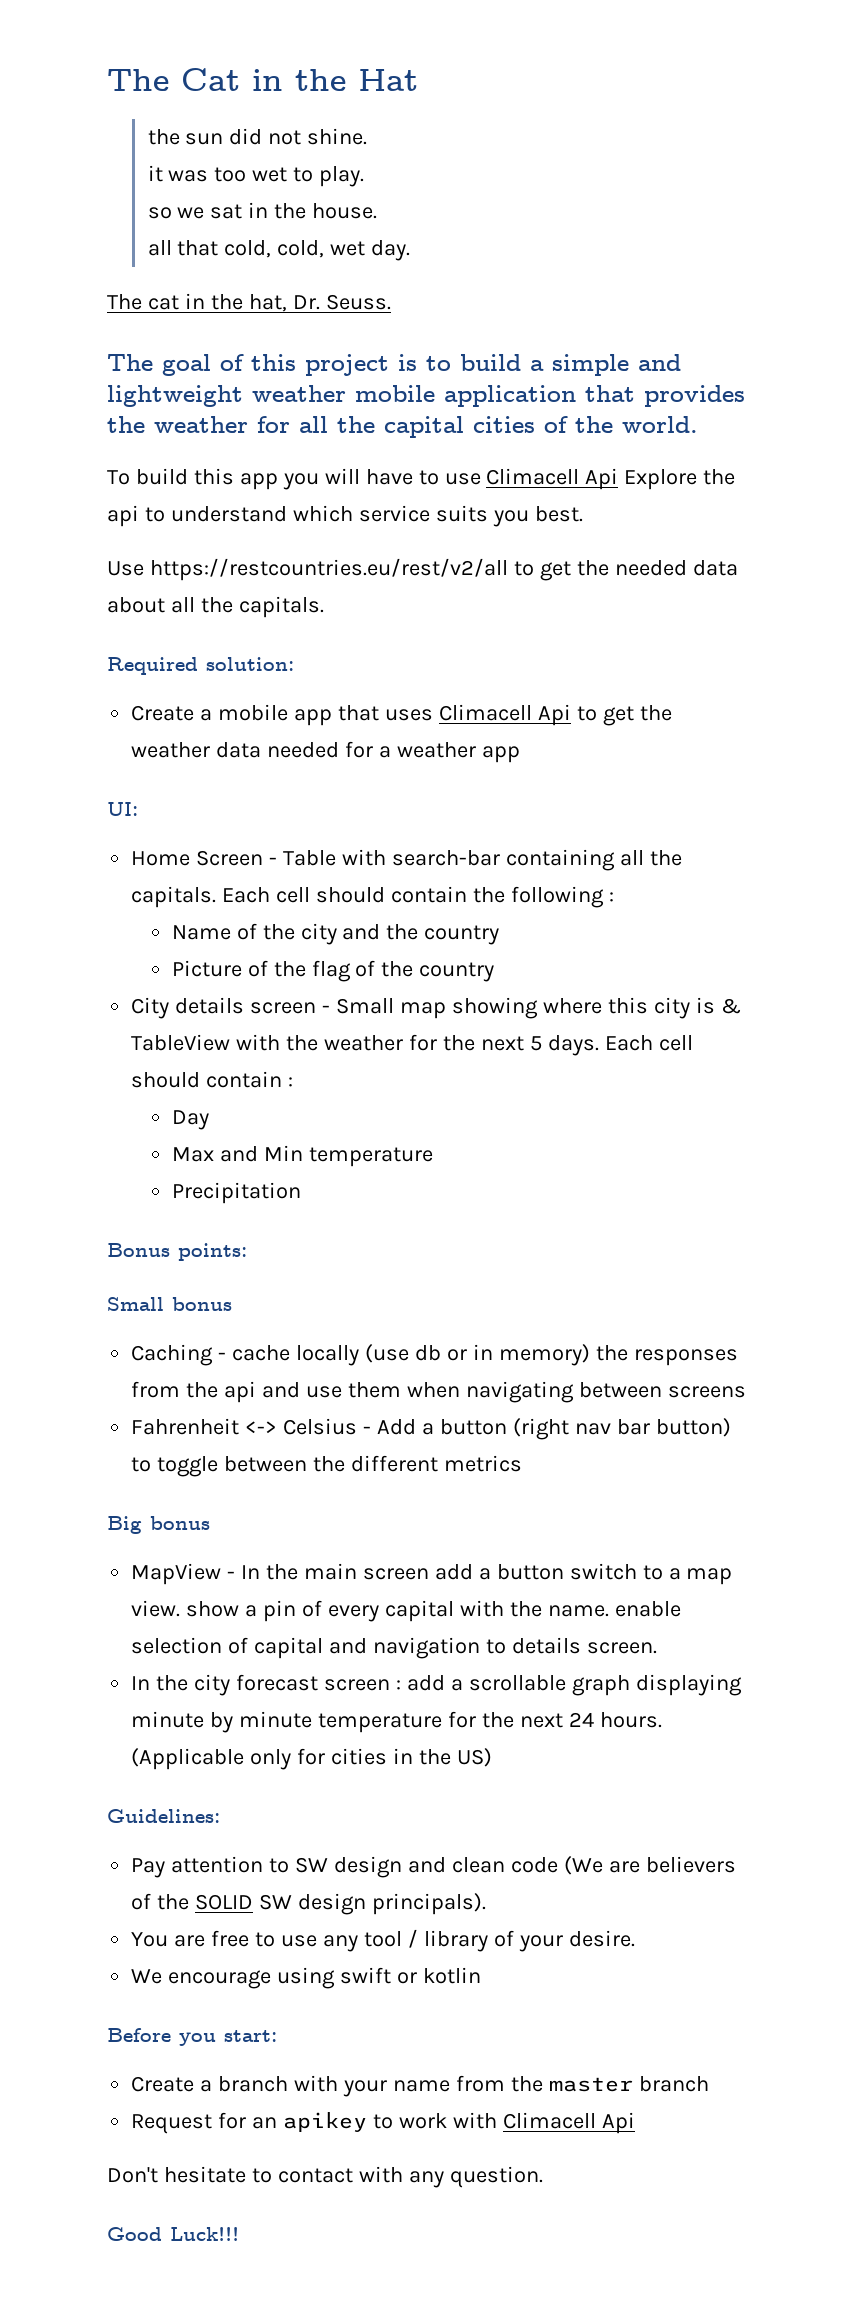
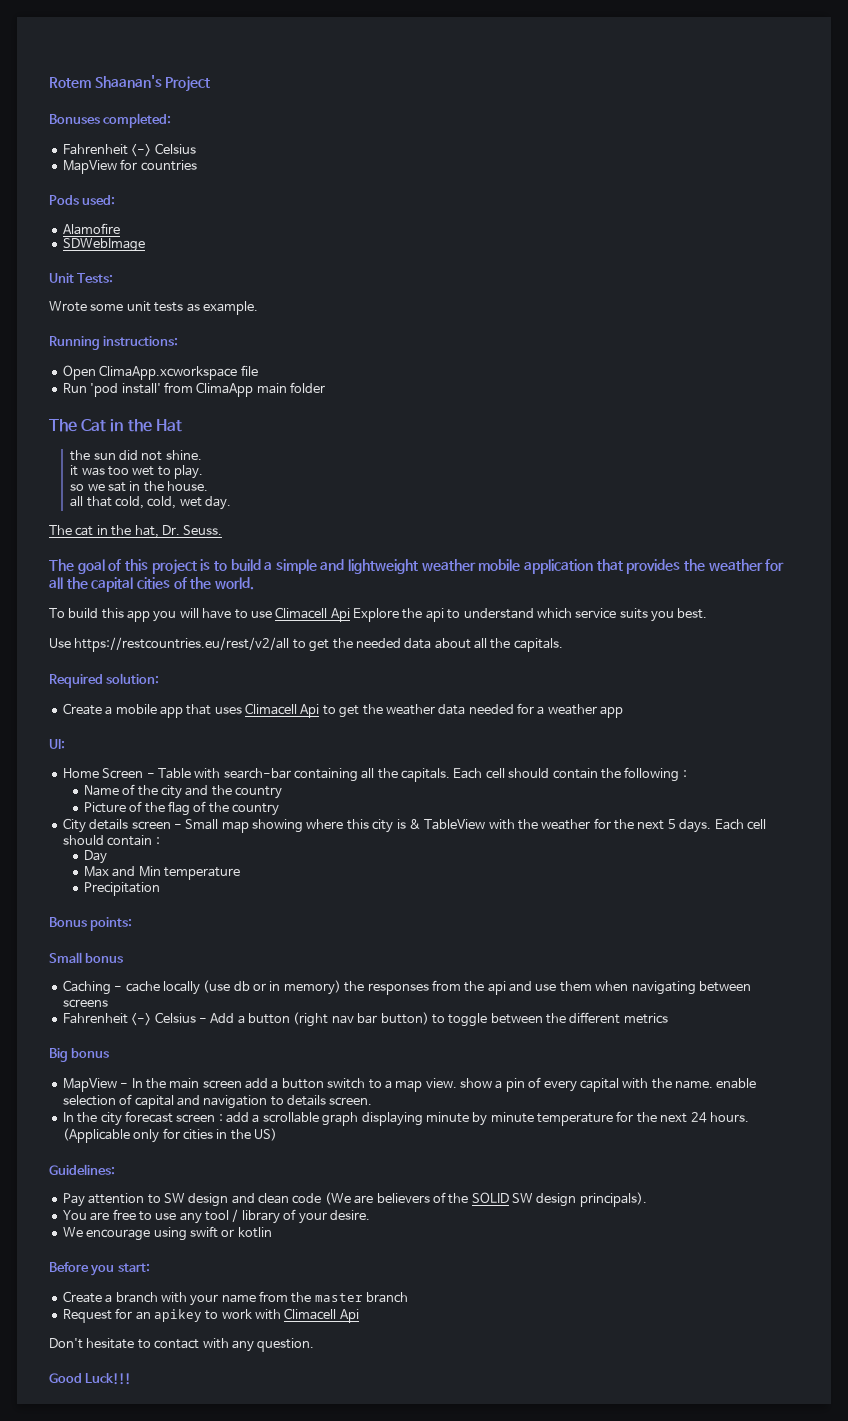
+ Rotem Shaanan's Project
+ Bonuses completed:
+ Fahrenheit <-> Celsius
+ MapView for countries
+ Pods used:
+ Alamofire
+ SDWebImage
+ Unit Tests:
+ Wrote some unit tests as example.
+ Running instructions:
+ Open ClimaApp.xcworkspace file
+ Run 'pod install' from ClimaApp main folder

